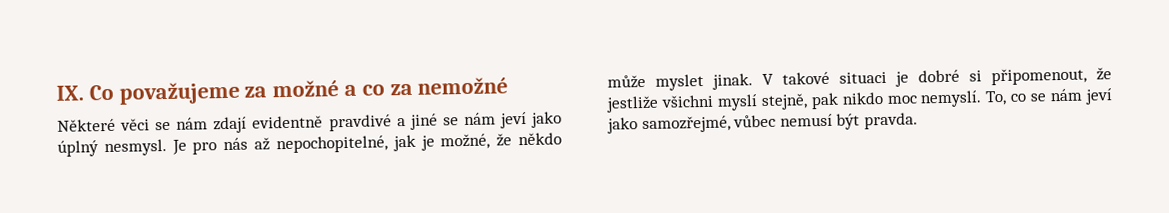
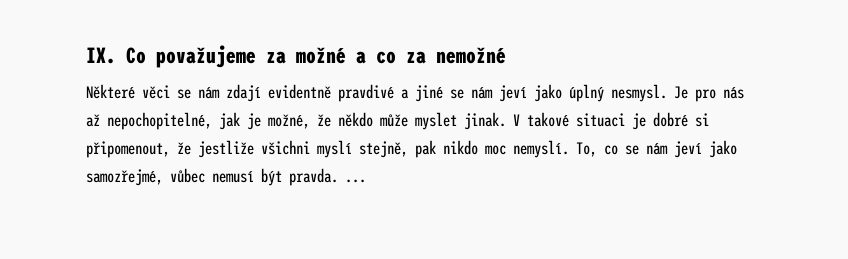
- To, co se nám jeví jako samozřejmé, vůbec nemusí být pravda.
+ To, co se nám jeví jako samozřejmé, vůbec nemusí být pravda. ...

